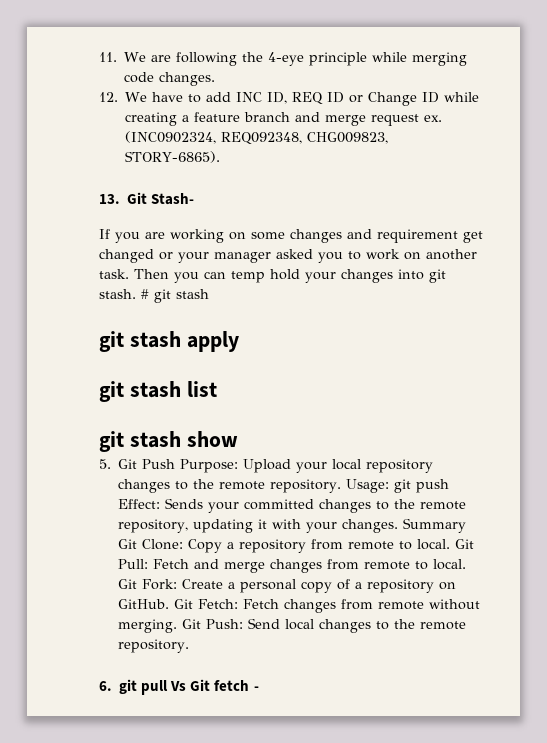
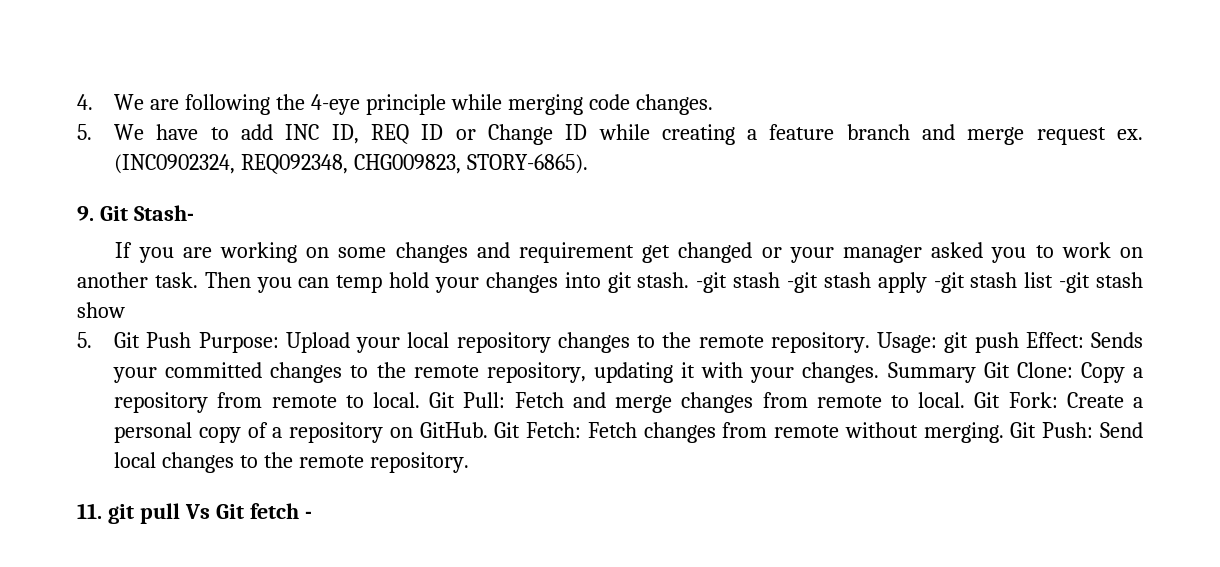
- 11. We are following the 4-eye principle while merging code changes.
+ 4. We are following the 4-eye principle while merging code changes.
- 12. We have to add INC ID, REQ ID or Change ID while creating a feature branch and merge request ex.
+ 5. We have to add INC ID, REQ ID or Change ID while creating a feature branch and merge request ex.
- 13. Git Stash-
+ 9. Git Stash-
- # git stash
- git stash apply
- git stash list
- git stash show
+ -git stash -git stash apply -git stash list -git stash show
- 6. git pull Vs Git fetch -
+ 11. git pull Vs Git fetch -

